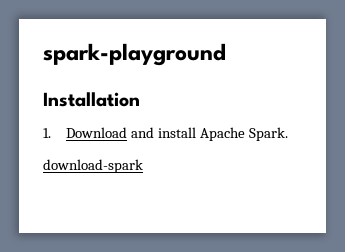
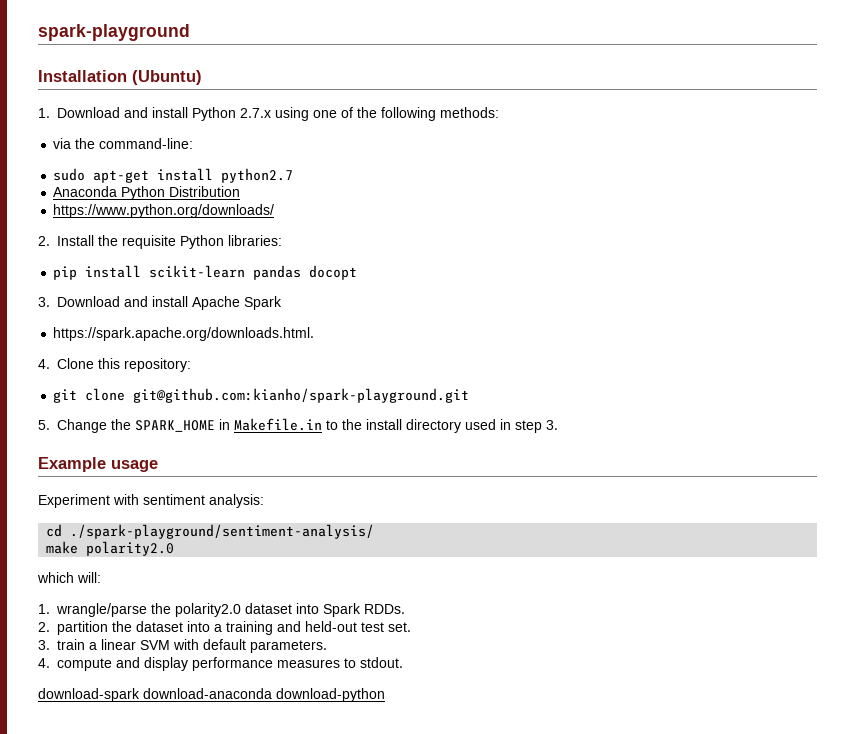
- Installation
- 1. Download and install Apache Spark.
+ Installation (Ubuntu)
+ 1. Download and install Python 2.7.x using one of the following methods:
+ via the command-line:
+ sudo apt-get install python2.7
+ Anaconda Python Distribution
+ https://www.python.org/downloads/
+ 2. Install the requisite Python libraries:
+ pip install scikit-learn pandas docopt
+ 3. Download and install Apache Spark
+ https://spark.apache.org/downloads.html.
+ 4. Clone this repository:
+ git clone git@github.com:kianho/spark-playground.git
+ 5. Change the SPARK_HOME in Makefile.in to the install directory used in step 3.
+ Example usage
+ Experiment with sentiment analysis:
+ cd ./spark-playground/sentiment-analysis/
+ make polarity2.0
+ which will:
+ 1. wrangle/parse the polarity2.0 dataset into Spark RDDs.
+ 2. partition the dataset into a training and held-out test set.
+ 3. train a linear SVM with default parameters.
+ 4. compute and display performance measures to stdout.
- download-spark
+ download-spark download-anaconda download-python

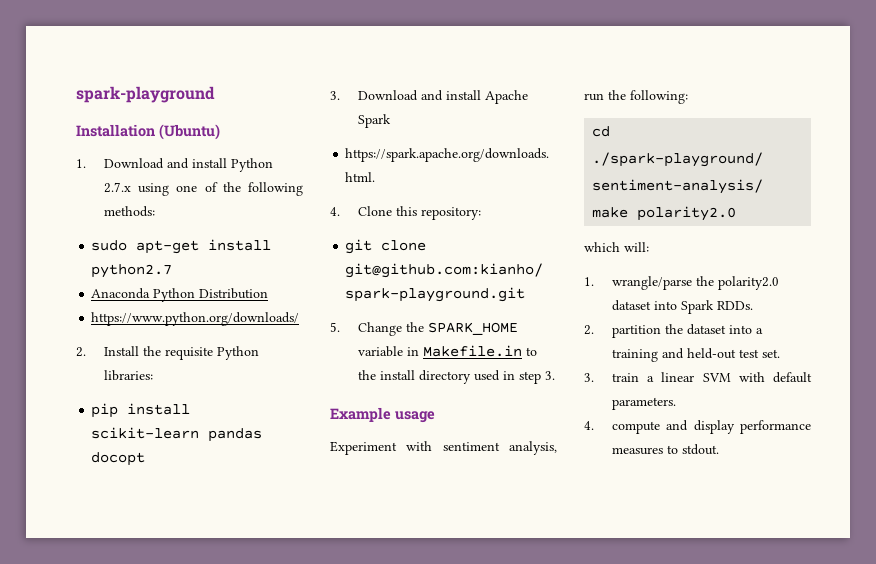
- via the command-line:
- 5. Change the SPARK_HOME in Makefile.in to the install directory used in step 3.
+ 5. Change the SPARK_HOME variable in Makefile.in to the install directory used in step 3.
- Experiment with sentiment analysis:
+ Experiment with sentiment analysis, run the following:
- download-spark download-anaconda download-python

